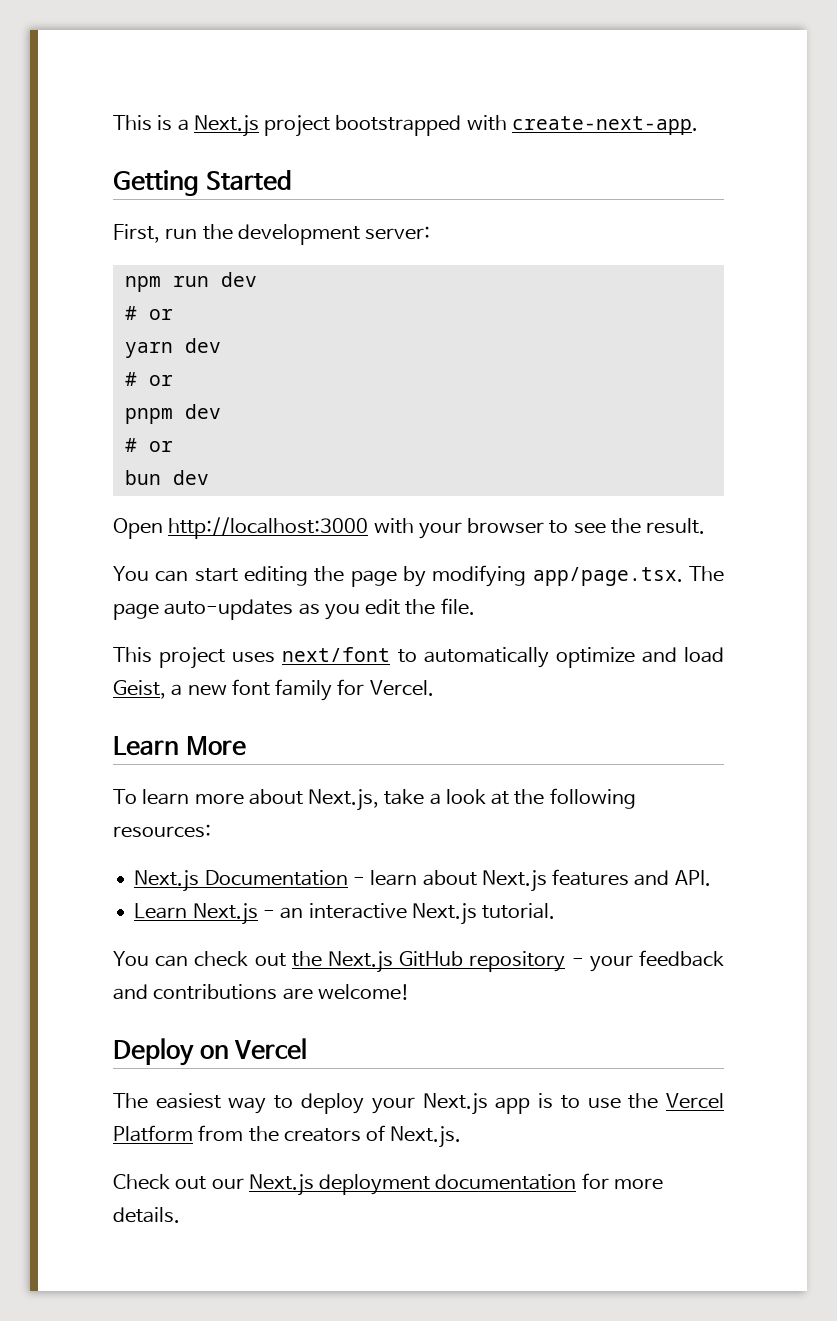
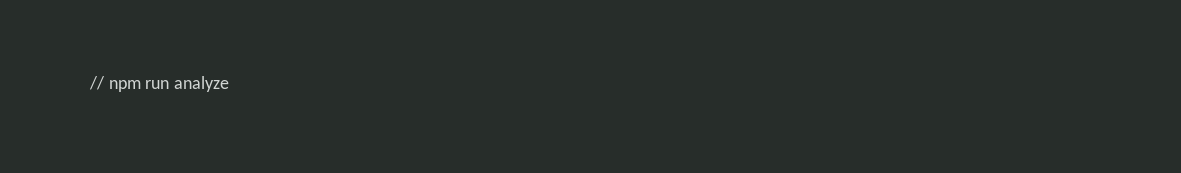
- This is a Next.js project bootstrapped with create-next-app.
- Getting Started
- First, run the development server:
- npm run dev
- # or
- yarn dev
- # or
- pnpm dev
- # or
- bun dev
- Open http://localhost:3000 with your browser to see the result.
- You can start editing the page by modifying app/page.tsx. The page auto-updates as you edit the file.
- This project uses next/font to automatically optimize and load Geist, a new font family for Vercel.
- Learn More
- To learn more about Next.js, take a look at the following resources:
- Next.js Documentation - learn about Next.js features and API.
- Learn Next.js - an interactive Next.js tutorial.
- You can check out the Next.js GitHub repository - your feedback and contributions are welcome!
- Deploy on Vercel
- The easiest way to deploy your Next.js app is to use the Vercel Platform from the creators of Next.js.
- Check out our Next.js deployment documentation for more details.
+ // npm run analyze

